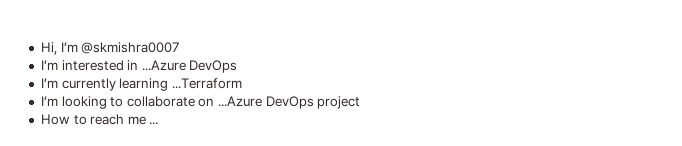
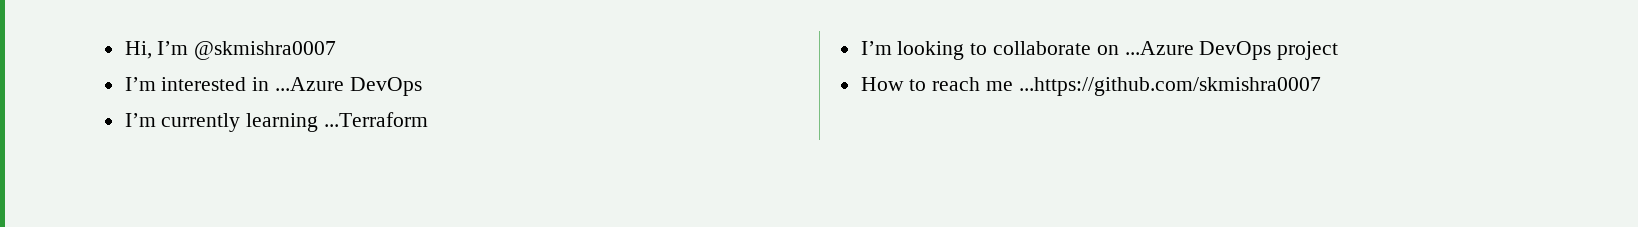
- How to reach me ...
+ How to reach me ...https://github.com/skmishra0007

